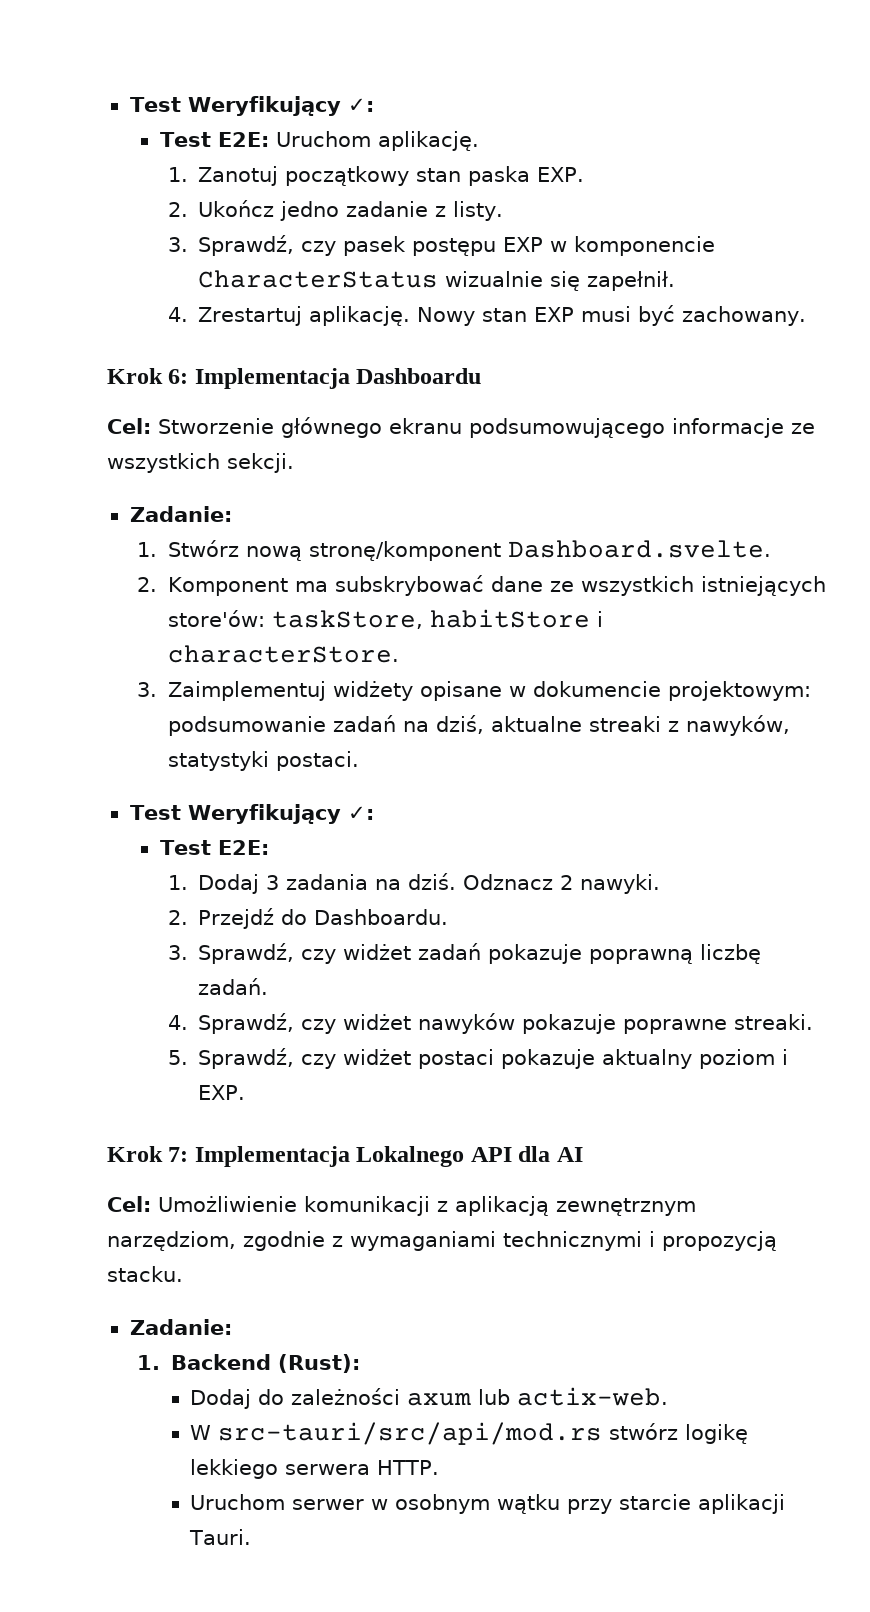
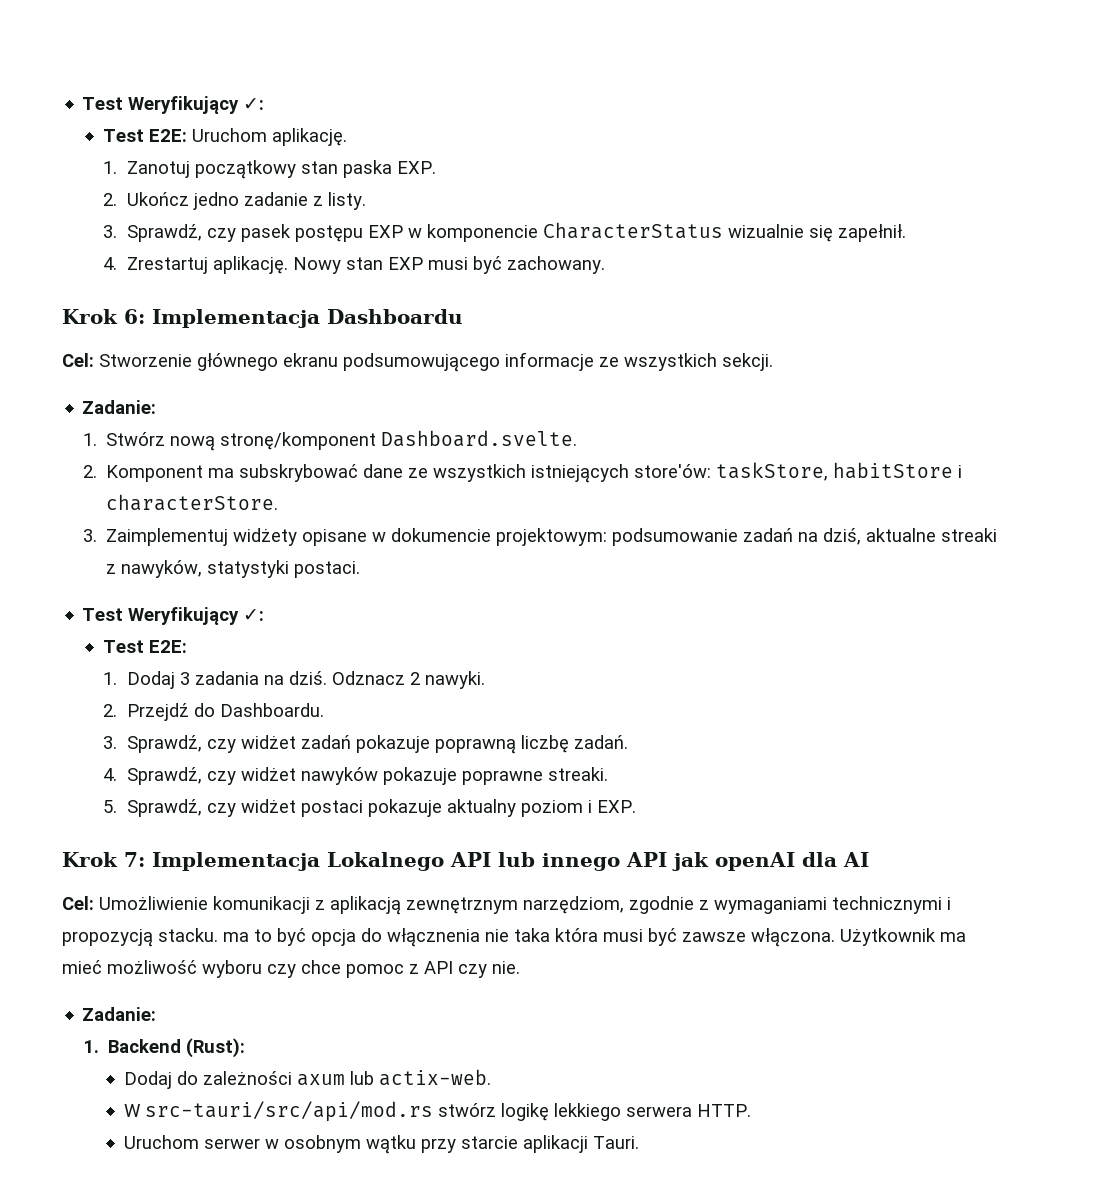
- Krok 7: Implementacja Lokalnego API dla AI
+ Krok 7: Implementacja Lokalnego API lub innego API jak openAI dla AI
- Cel: Umożliwienie komunikacji z aplikacją zewnętrznym narzędziom, zgodnie z wymaganiami technicznymi i propozycją stacku.
+ Cel: Umożliwienie komunikacji z aplikacją zewnętrznym narzędziom, zgodnie z wymaganiami technicznymi i propozycją stacku. ma to być opcja do włącznenia nie taka która musi być zawsze włączona. Użytkownik ma mieć możliwość wyboru czy chce pomoc z API czy nie.

